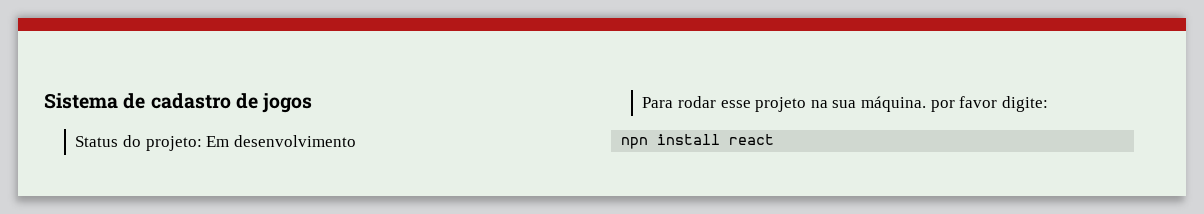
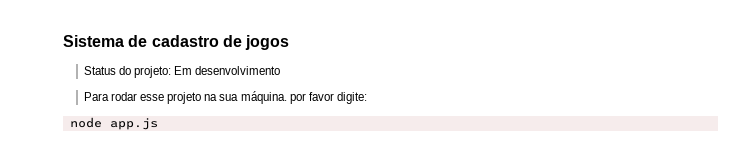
- npn install react
+ node app.js

